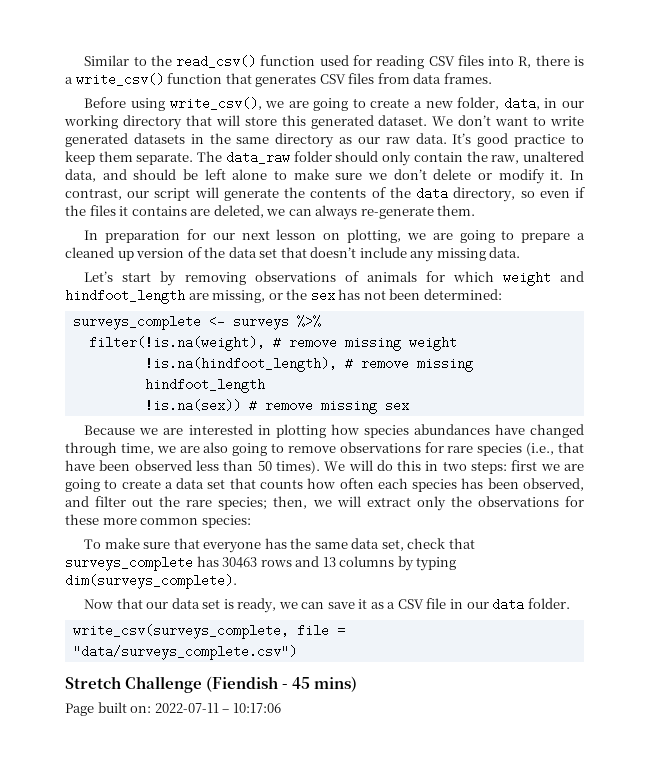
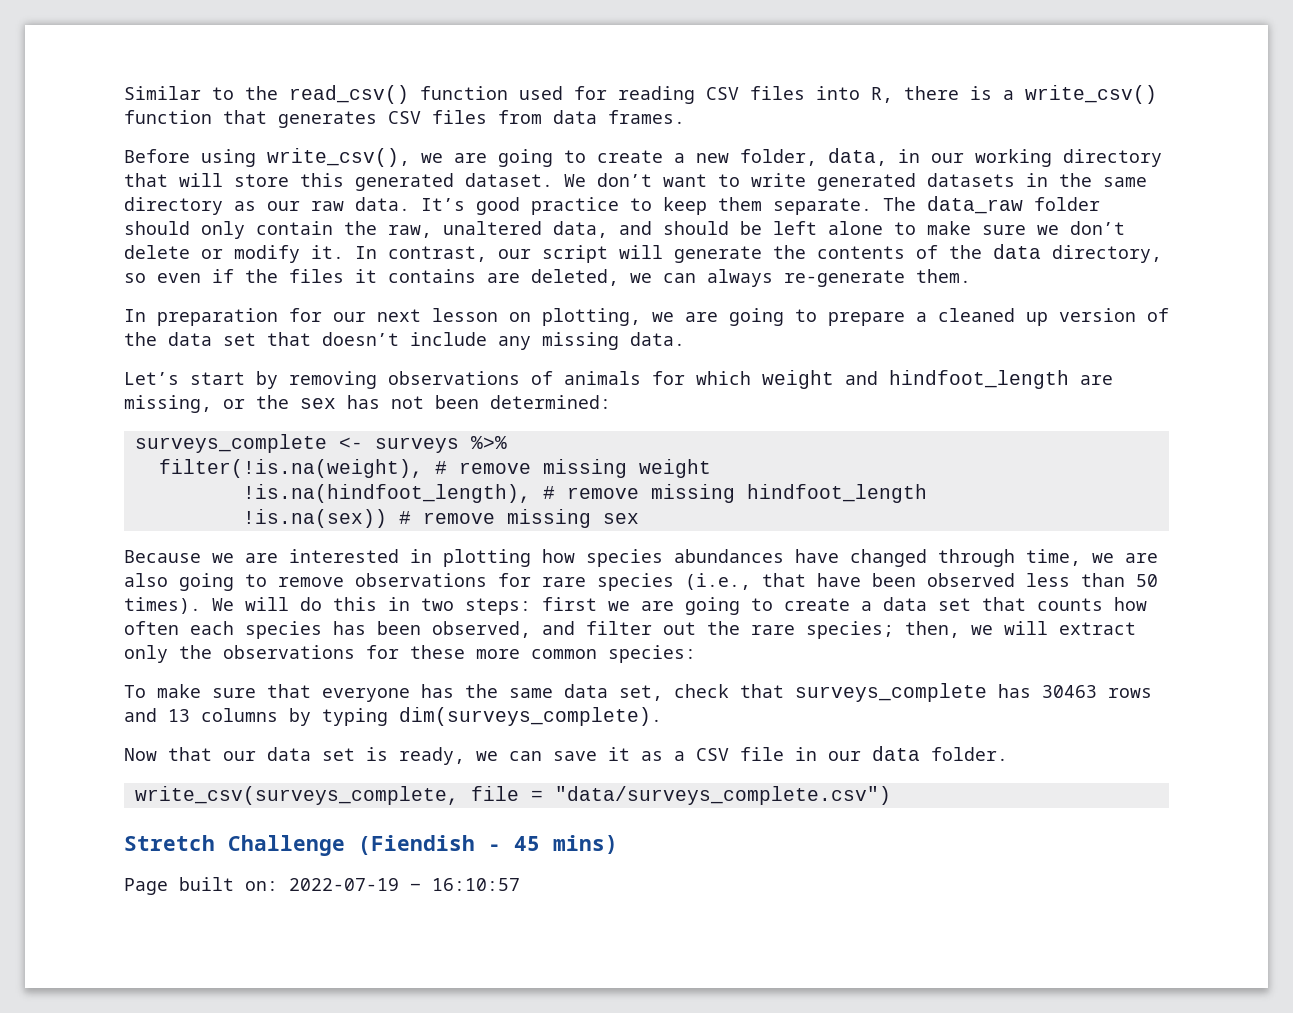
- Page built on: 2022-07-11 ‒ 10:17:06
+ Page built on: 2022-07-19 ‒ 16:10:57

